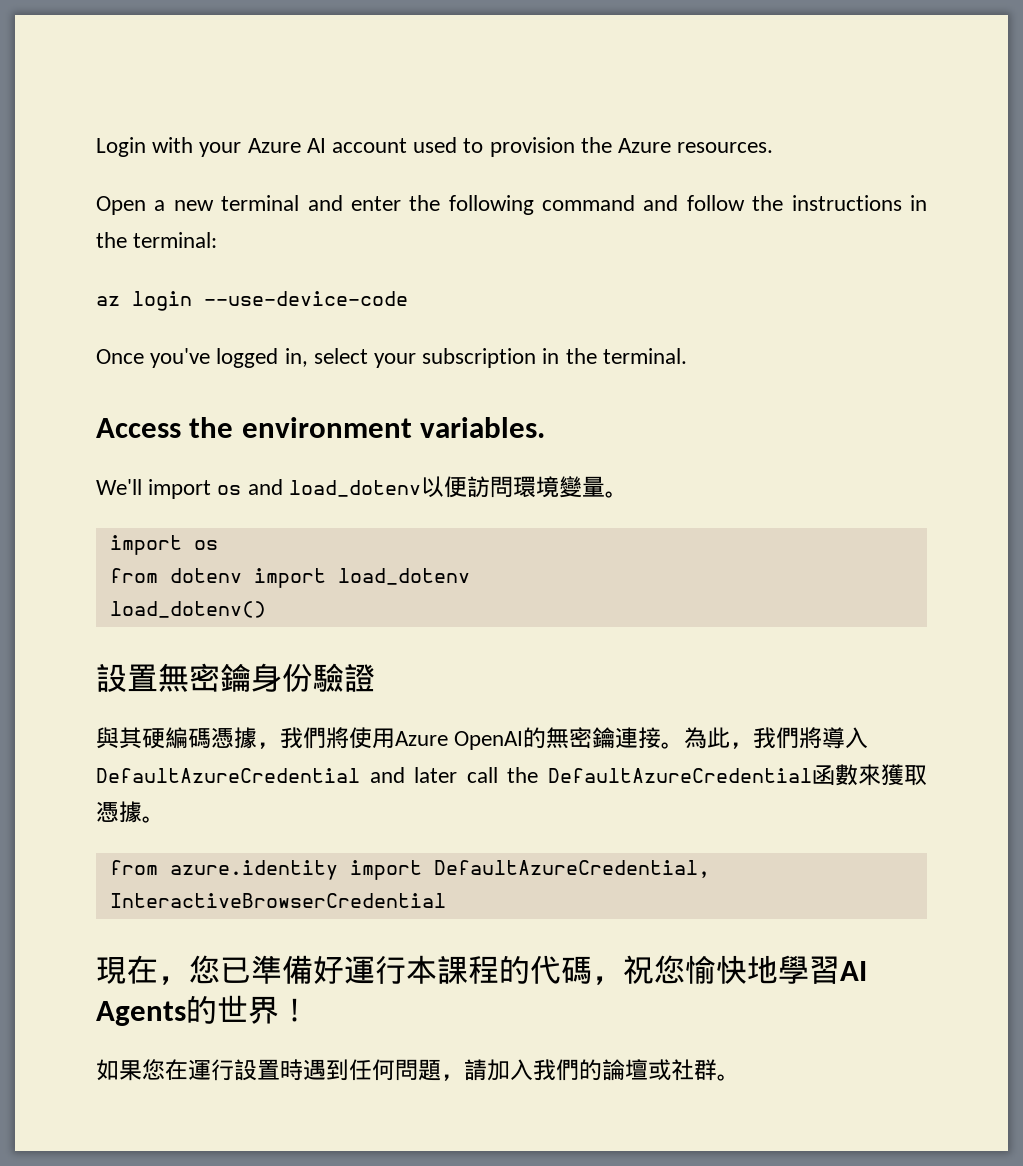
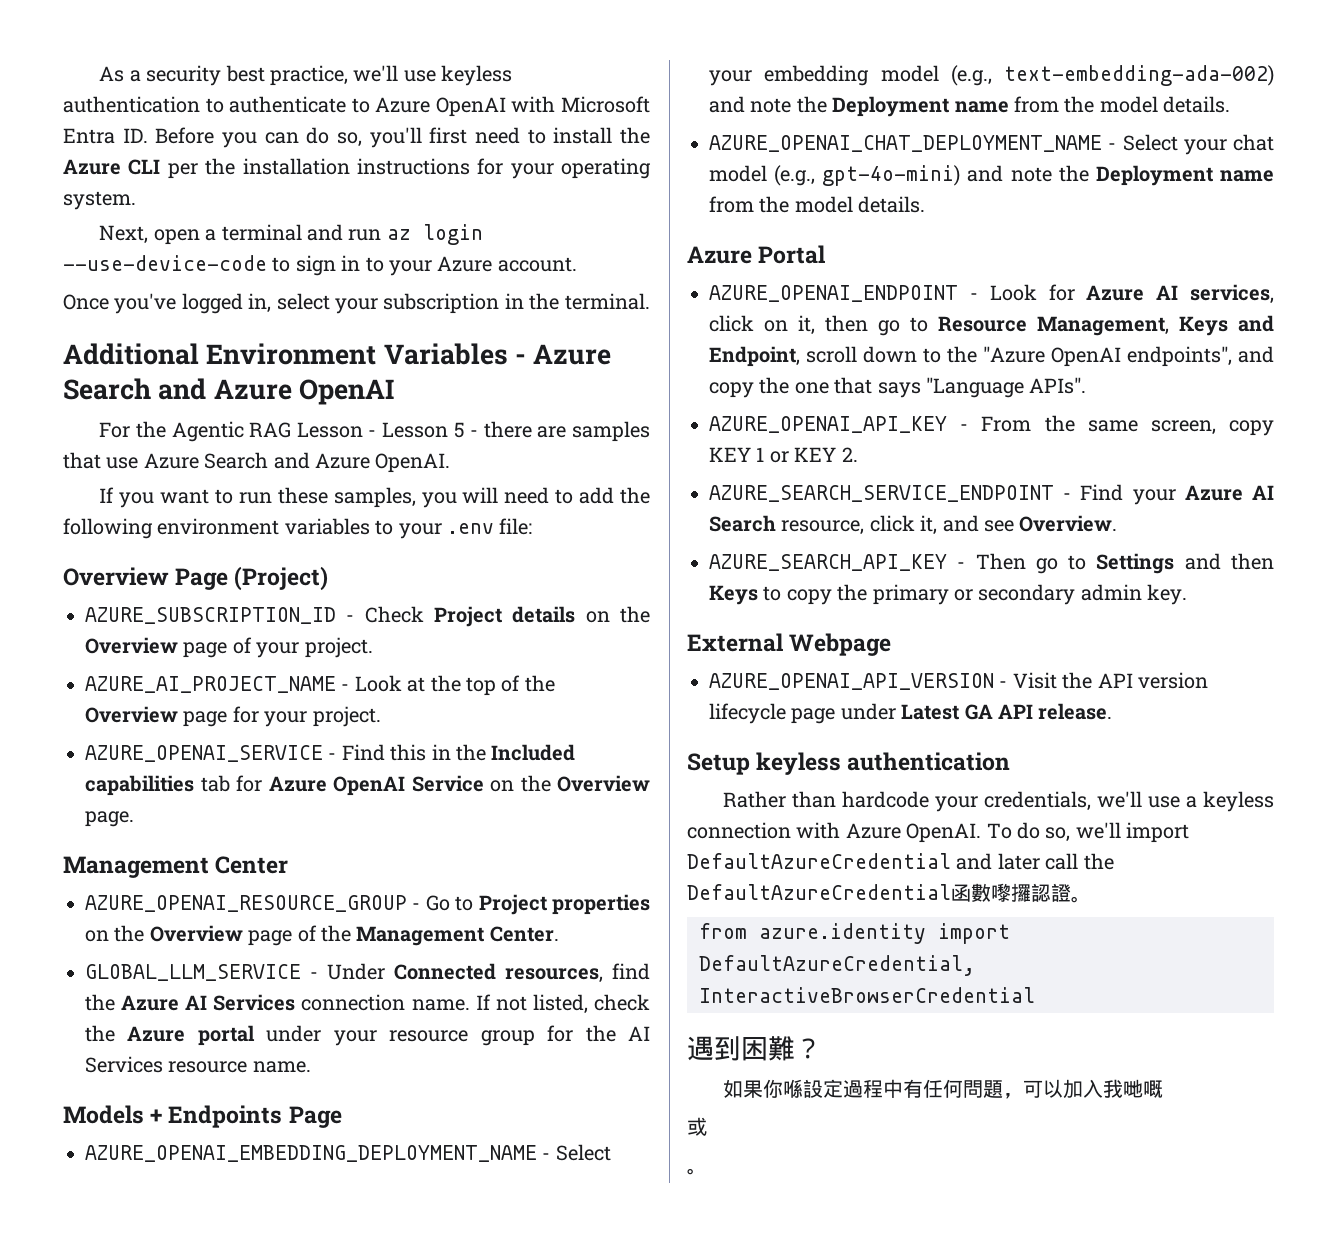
- Login with your Azure AI account used to provision the Azure resources.
- Open a new terminal and enter the following command and follow the instructions in the terminal:
- az login --use-device-code
+ As a security best practice, we'll use keyless authentication to authenticate to Azure OpenAI with Microsoft Entra ID. Before you can do so, you'll first need to install the Azure CLI per the installation instructions for your operating system.
+ Next, open a terminal and run az login --use-device-code to sign in to your Azure account.
- Access the environment variables.
- We'll import os and load_dotenv以便訪問環境變量。
- import os
- from dotenv import load_dotenv
- load_dotenv()
- 設置無密鑰身份驗證
- 與其硬編碼憑據，我們將使用Azure OpenAI的無密鑰連接。為此，我們將導入DefaultAzureCredential and later call the DefaultAzureCredential函數來獲取憑據。
+ Additional Environment Variables - Azure Search and Azure OpenAI
+ For the Agentic RAG Lesson - Lesson 5 - there are samples that use Azure Search and Azure OpenAI.
+ If you want to run these samples, you will need to add the following environment variables to your .env file:
+ Overview Page (Project)
+ AZURE_SUBSCRIPTION_ID - Check Project details on the Overview page of your project.
+ AZURE_AI_PROJECT_NAME - Look at the top of the Overview page for your project.
+ AZURE_OPENAI_SERVICE - Find this in the Included capabilities tab for Azure OpenAI Service on the Overview page.
+ Management Center
+ AZURE_OPENAI_RESOURCE_GROUP - Go to Project properties on the Overview page of the Management Center.
+ GLOBAL_LLM_SERVICE - Under Connected resources, find the Azure AI Services connection name. If not listed, check the Azure portal under your resource group for the AI Services resource name.
+ Models + Endpoints Page
+ AZURE_OPENAI_EMBEDDING_DEPLOYMENT_NAME - Select your embedding model (e.g., text-embedding-ada-002) and note the Deployment name from the model details.
+ AZURE_OPENAI_CHAT_DEPLOYMENT_NAME - Select your chat model (e.g., gpt-4o-mini) and note the Deployment name from the model details.
+ Azure Portal
+ AZURE_OPENAI_ENDPOINT - Look for Azure AI services, click on it, then go to Resource Management, Keys and Endpoint, scroll down to the "Azure OpenAI endpoints", and copy the one that says "Language APIs".
+ AZURE_OPENAI_API_KEY - From the same screen, copy KEY 1 or KEY 2.
+ AZURE_SEARCH_SERVICE_ENDPOINT - Find your Azure AI Search resource, click it, and see Overview.
+ AZURE_SEARCH_API_KEY - Then go to Settings and then Keys to copy the primary or secondary admin key.
+ External Webpage
+ AZURE_OPENAI_API_VERSION - Visit the API version lifecycle page under Latest GA API release.
+ Setup keyless authentication
+ Rather than hardcode your credentials, we'll use a keyless connection with Azure OpenAI. To do so, we'll import DefaultAzureCredential and later call the DefaultAzureCredential函數嚟攞認證。
- 現在，您已準備好運行本課程的代碼，祝您愉快地學習AI Agents的世界！
- 如果您在運行設置時遇到任何問題，請加入我們的論壇或社群。
+ 遇到困難？
+ 如果你喺設定過程中有任何問題，可以加入我哋嘅
+ 或
+ 。

